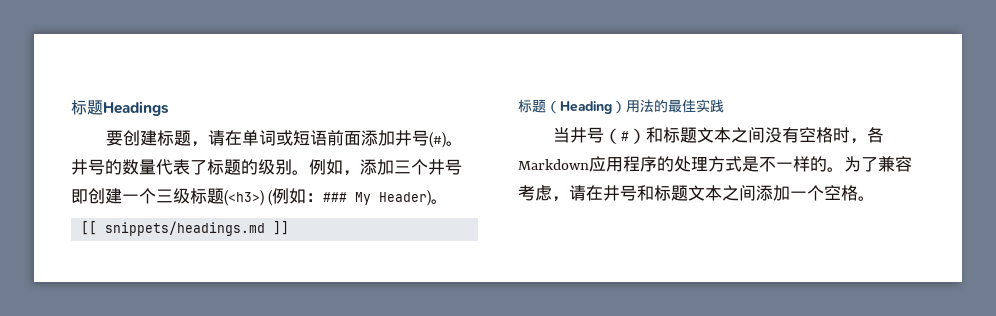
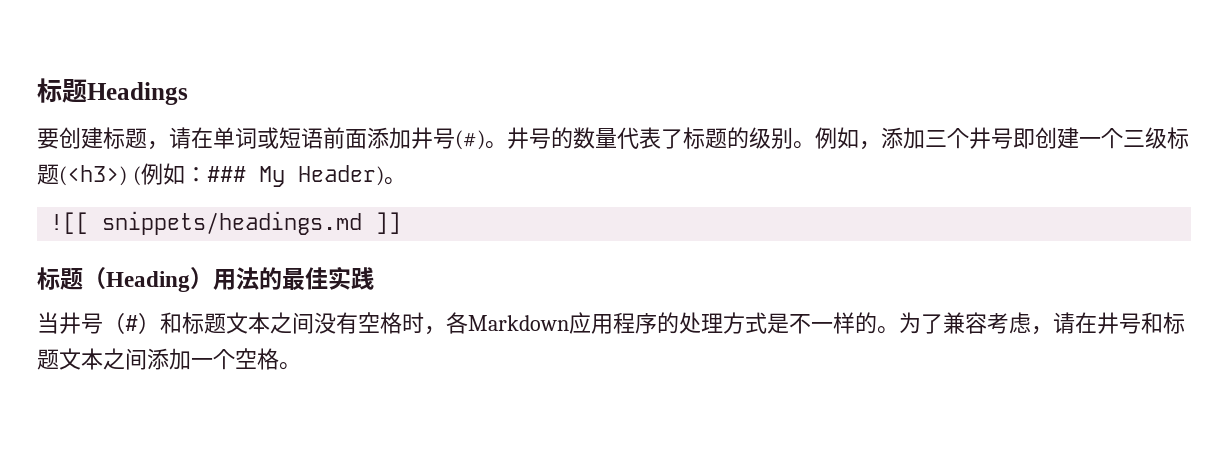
- [[ snippets/headings.md ]]
+ ![[ snippets/headings.md ]]

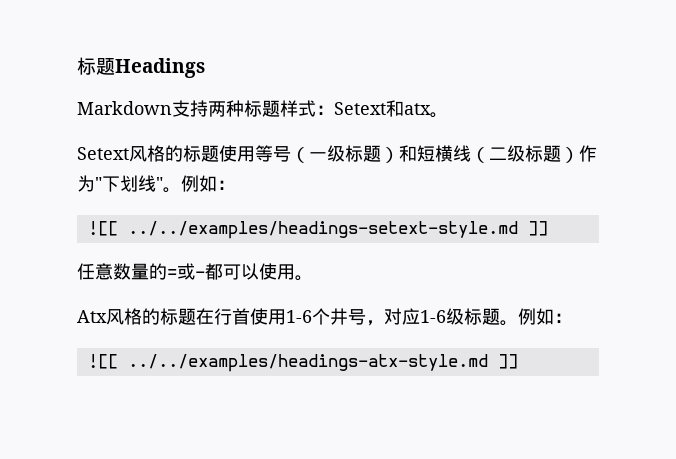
- 要创建标题，请在单词或短语前面添加井号(#)。井号的数量代表了标题的级别。例如，添加三个井号即创建一个三级标题(<h3>) (例如：### My Header)。
- ![[ snippets/headings.md ]]
- 标题（Heading）用法的最佳实践
- 当井号（#）和标题文本之间没有空格时，各Markdown应用程序的处理方式是不一样的。为了兼容考虑，请在井号和标题文本之间添加一个空格。
+ Markdown支持两种标题样式：Setext和atx。
+ Setext风格的标题使用等号（一级标题）和短横线（二级标题）作为"下划线"。例如：
+ ![[ ../../examples/headings-setext-style.md ]]
+ 任意数量的=或-都可以使用。
+ Atx风格的标题在行首使用1-6个井号，对应1-6级标题。例如：
+ ![[ ../../examples/headings-atx-style.md ]]

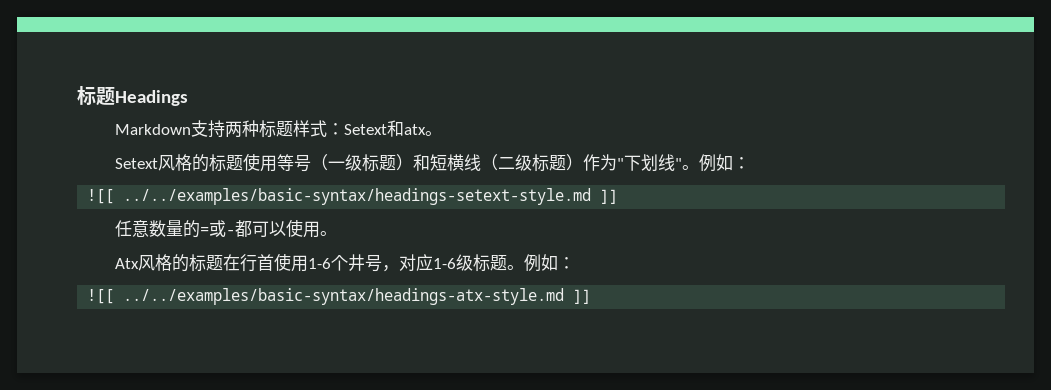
- ![[ ../../examples/headings-setext-style.md ]]
+ ![[ ../../examples/basic-syntax/headings-setext-style.md ]]
- ![[ ../../examples/headings-atx-style.md ]]
+ ![[ ../../examples/basic-syntax/headings-atx-style.md ]]

